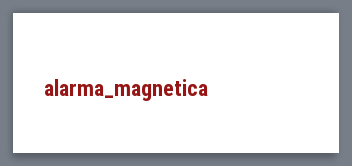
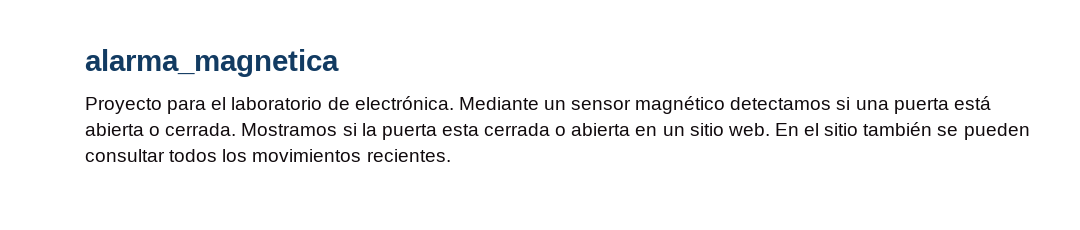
+ Proyecto para el laboratorio de electrónica. Mediante un sensor magnético detectamos si una puerta está abierta o cerrada. Mostramos si la puerta esta cerrada o abierta en un sitio web. En el sitio también se pueden consultar todos los movimientos recientes.

